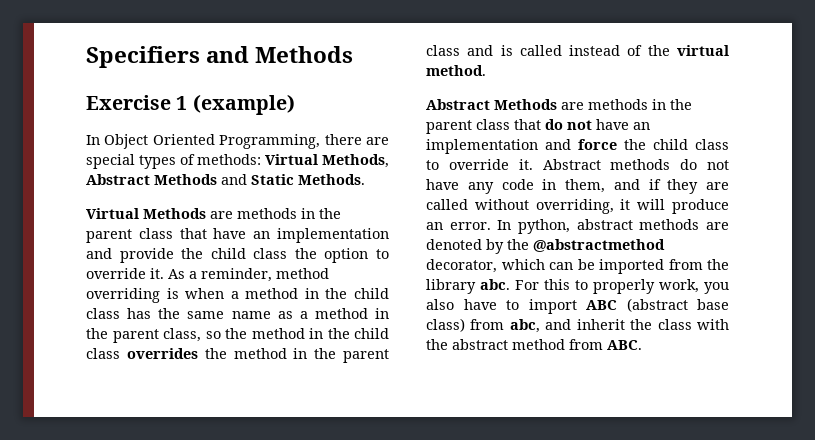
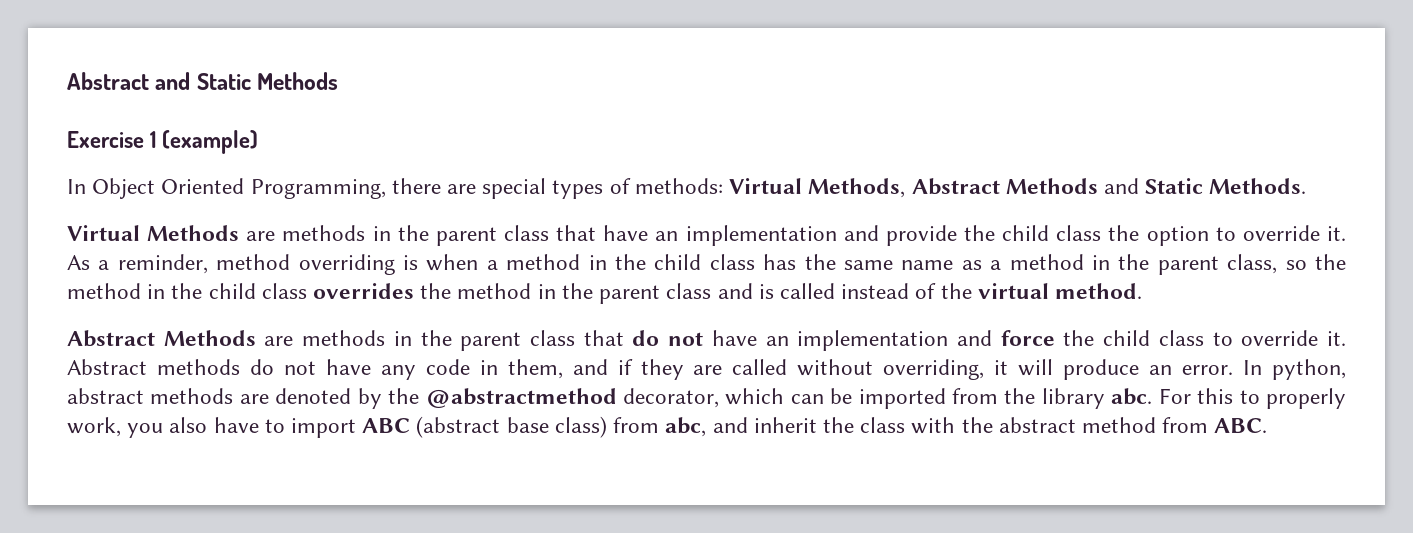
- Specifiers and Methods
+ Abstract and Static Methods

